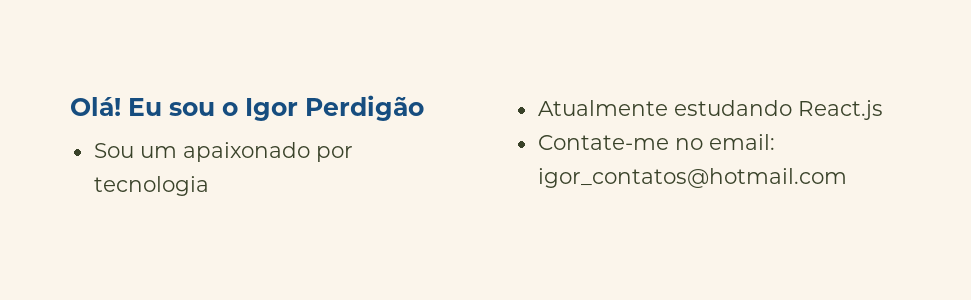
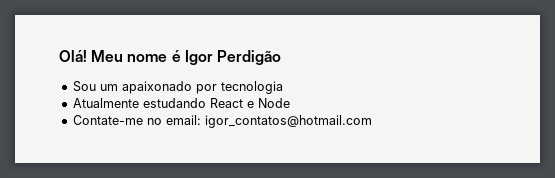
- Eu sou o Igor Perdigão
+ Meu nome é Igor Perdigão
- Atualmente estudando React.js
+ Atualmente estudando React e Node

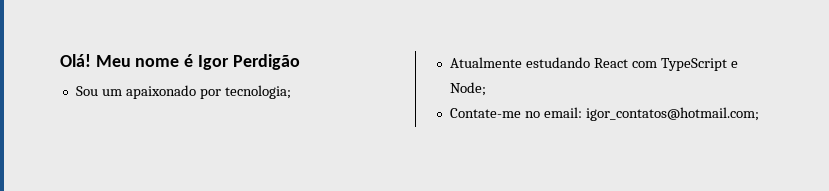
- Sou um apaixonado por tecnologia
+ Sou um apaixonado por tecnologia;
- Atualmente estudando React e Node
+ Atualmente estudando React com TypeScript e Node;
- Contate-me no email: igor_contatos@hotmail.com
+ Contate-me no email: igor_contatos@hotmail.com;

